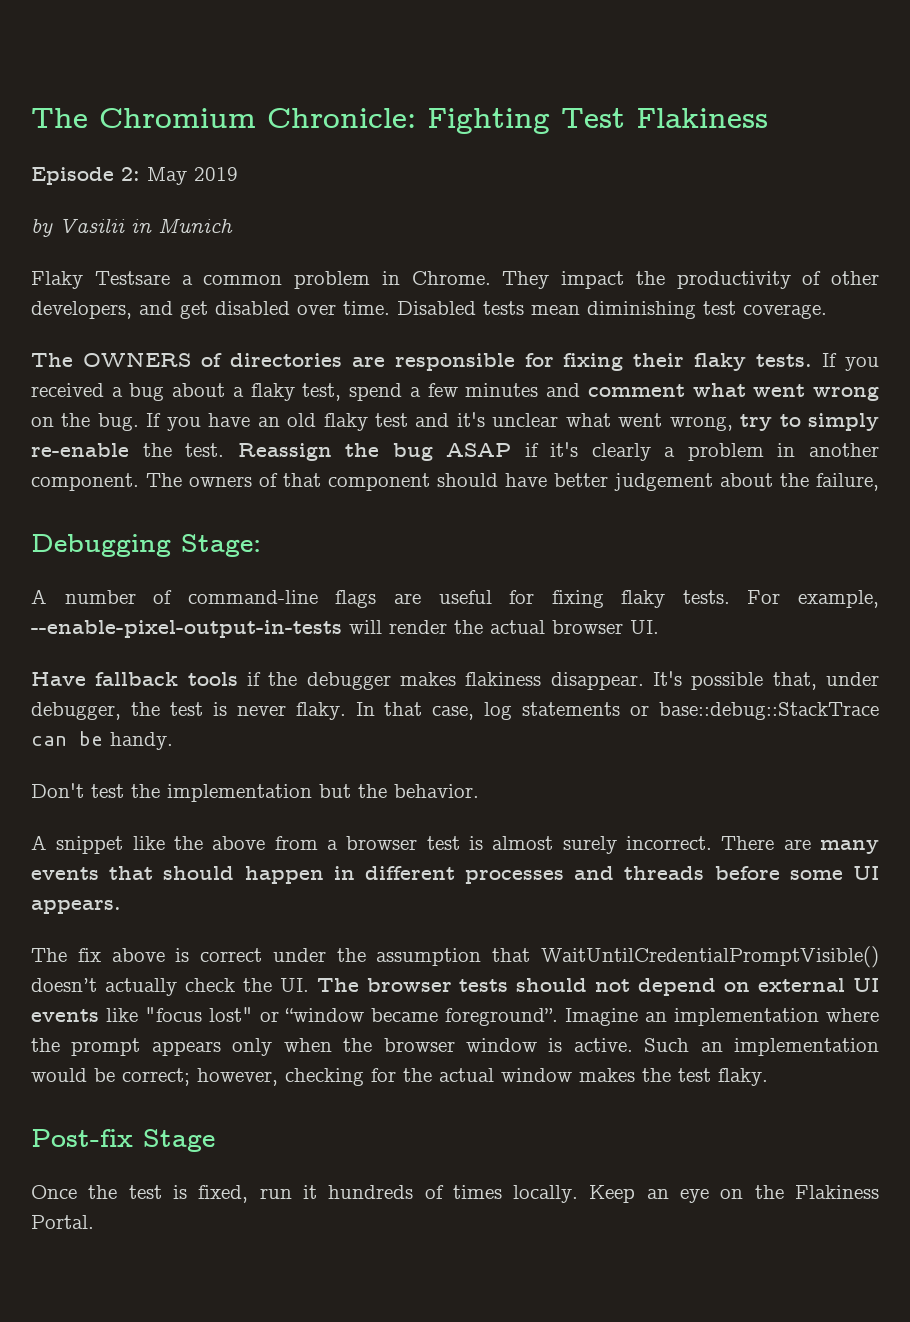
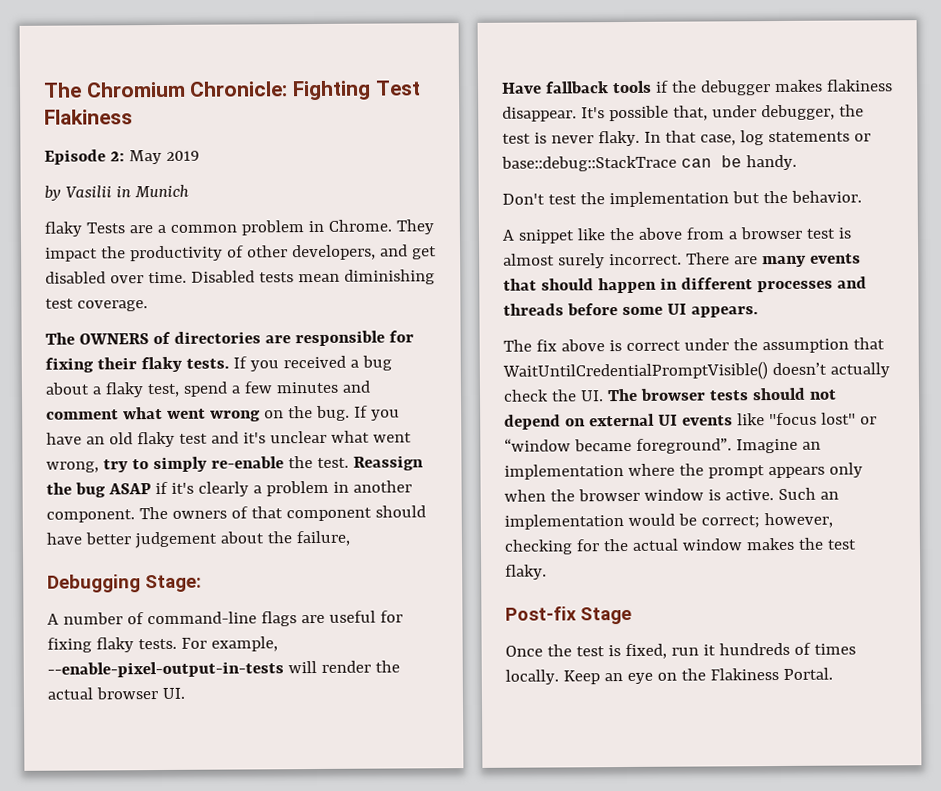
- Flaky Testsare a common problem in Chrome.
+ flaky Tests are a common problem in Chrome.

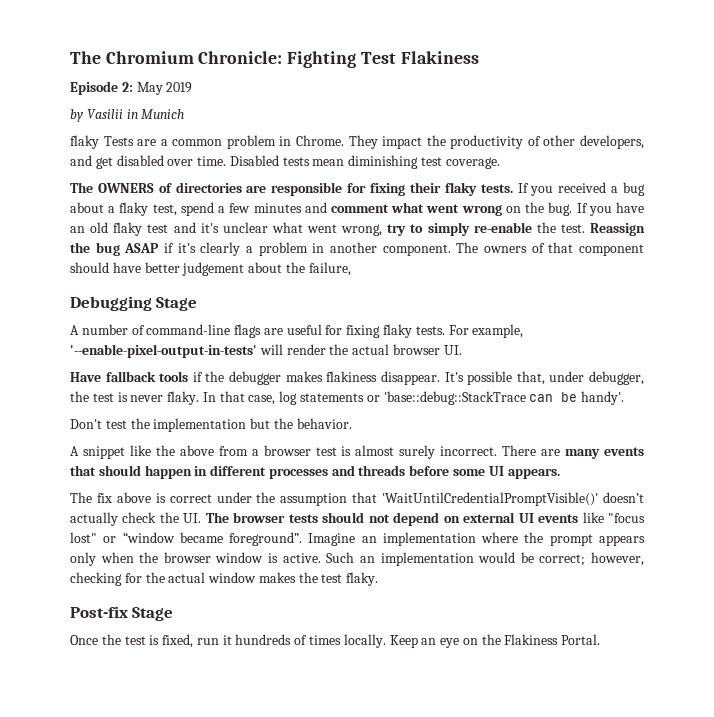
- Debugging Stage:
+ Debugging Stage
- For example, --enable-pixel-output-in-tests will render the actual browser UI.
+ For example, '--enable-pixel-output-in-tests' will render the actual browser UI.
- In that case, log statements or base::debug::StackTrace can be handy.
+ In that case, log statements or 'base::debug::StackTrace can be handy'.
- The fix above is correct under the assumption that WaitUntilCredentialPromptVisible() doesn’t actually check the UI. The browser tests should not depend on external UI events like "focus lost" or “window became foreground”.
+ The fix above is correct under the assumption that 'WaitUntilCredentialPromptVisible()' doesn’t actually check the UI. The browser tests should not depend on external UI events like "focus lost" or “window became foreground”.

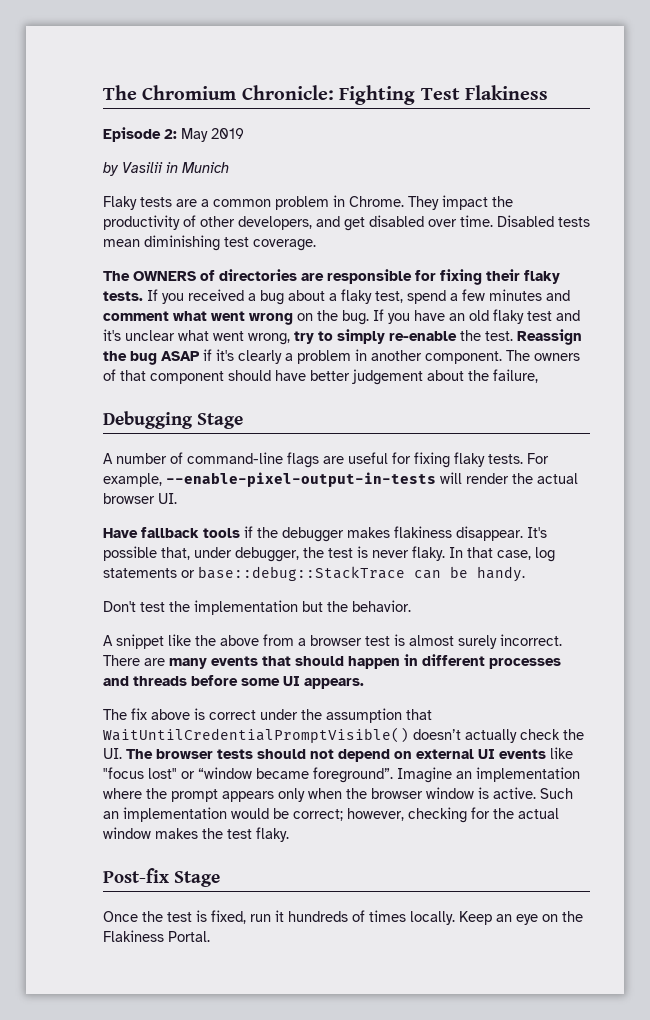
- flaky Tests are a common problem in Chrome.
+ Flaky tests are a common problem in Chrome.
- For example, '--enable-pixel-output-in-tests' will render the actual browser UI.
+ For example, --enable-pixel-output-in-tests will render the actual browser UI.
- In that case, log statements or 'base::debug::StackTrace can be handy'.
+ In that case, log statements or base::debug::StackTrace can be handy.
- The fix above is correct under the assumption that 'WaitUntilCredentialPromptVisible()' doesn’t actually check the UI. The browser tests should not depend on external UI events like "focus lost" or “window became foreground”.
+ The fix above is correct under the assumption that WaitUntilCredentialPromptVisible() doesn’t actually check the UI. The browser tests should not depend on external UI events like "focus lost" or “window became foreground”.

